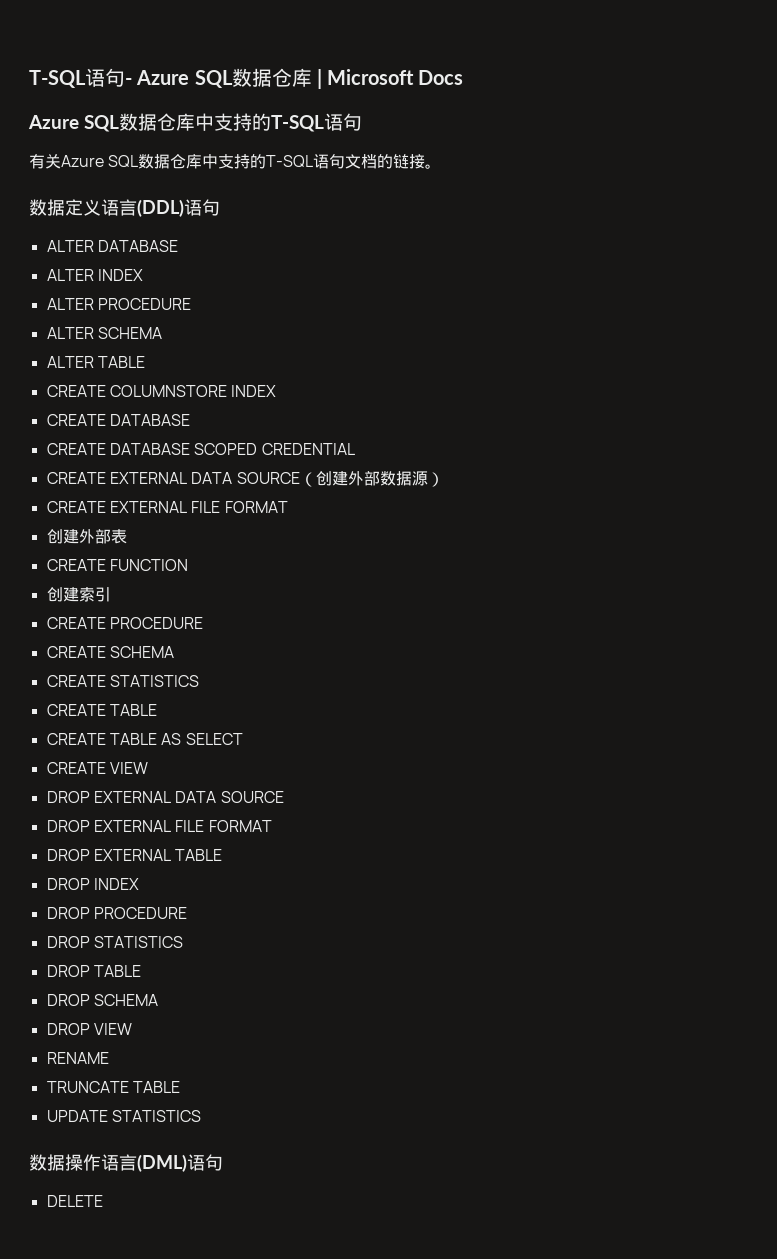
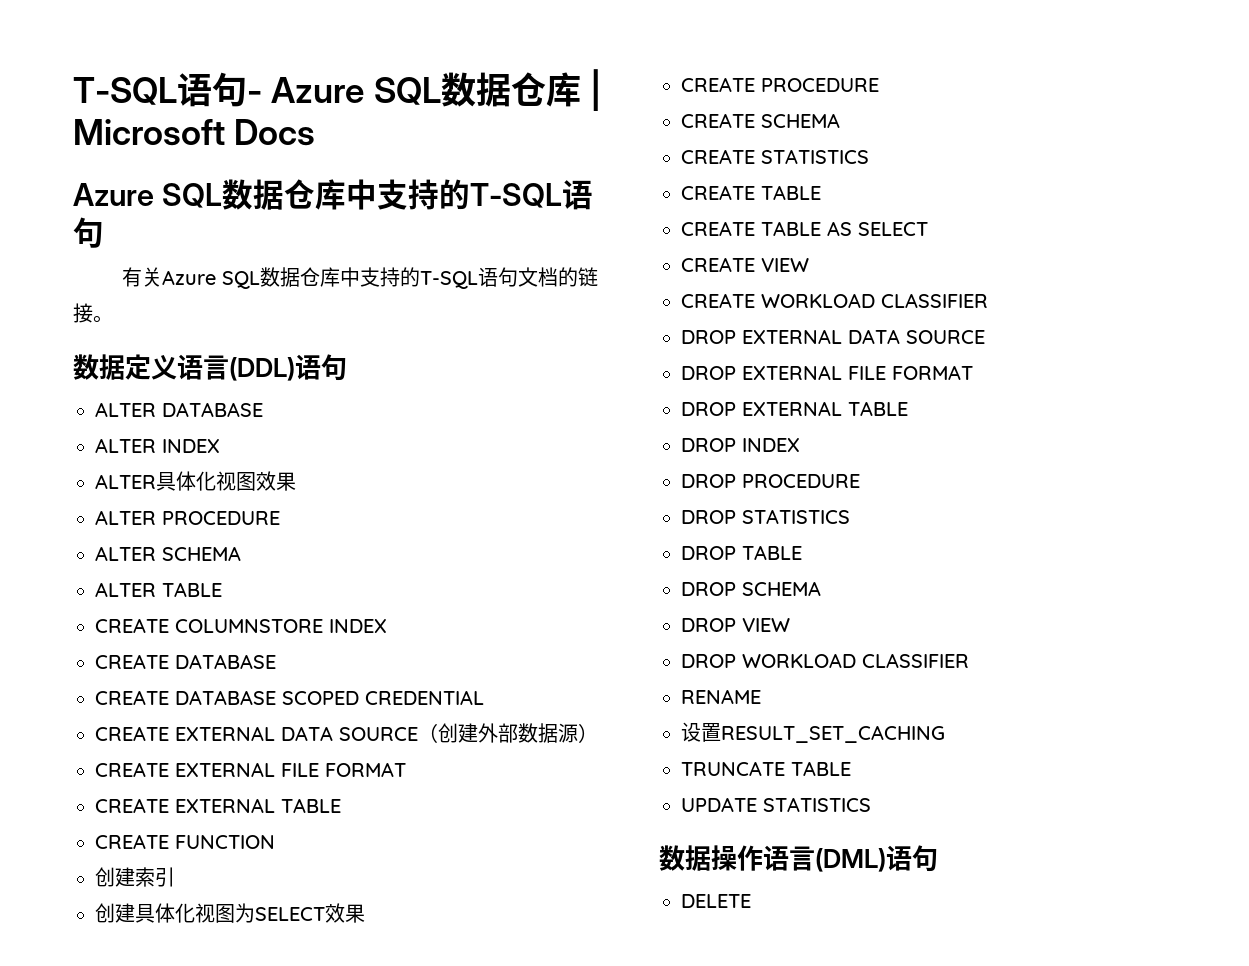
+ ALTER具体化视图效果
- 创建外部表
+ CREATE EXTERNAL TABLE
+ 创建具体化视图为SELECT效果
+ CREATE WORKLOAD CLASSIFIER
+ DROP WORKLOAD CLASSIFIER
+ 设置RESULT_SET_CACHING

